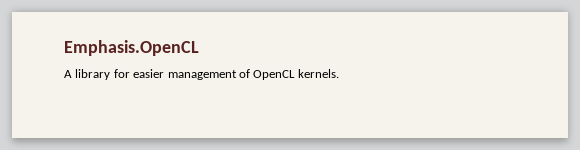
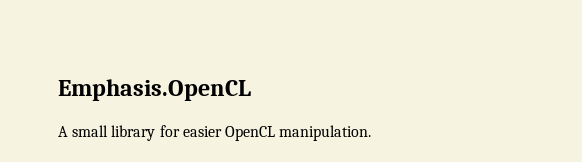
- A library for easier management of OpenCL kernels.
+ A small library for easier OpenCL manipulation.

